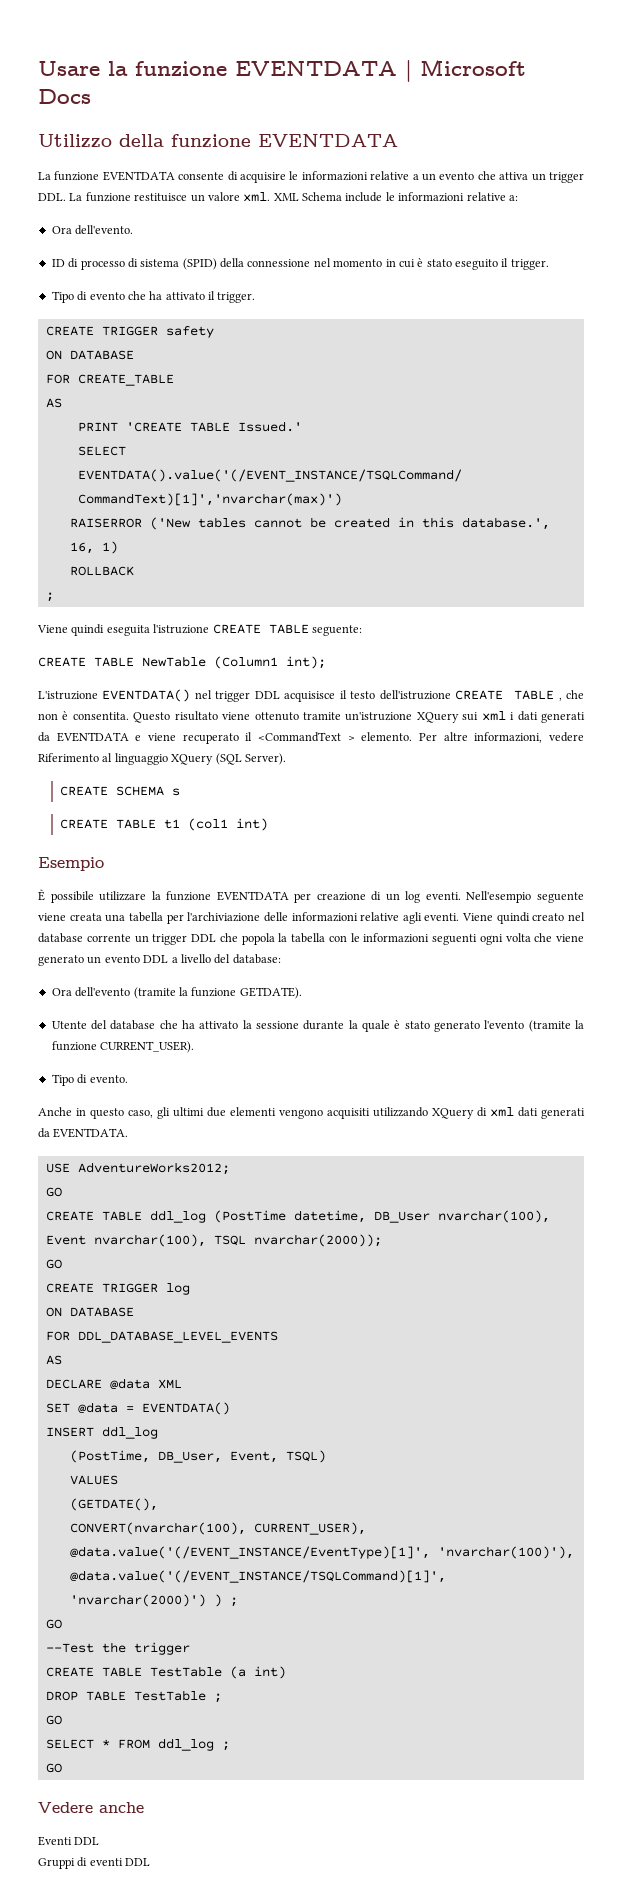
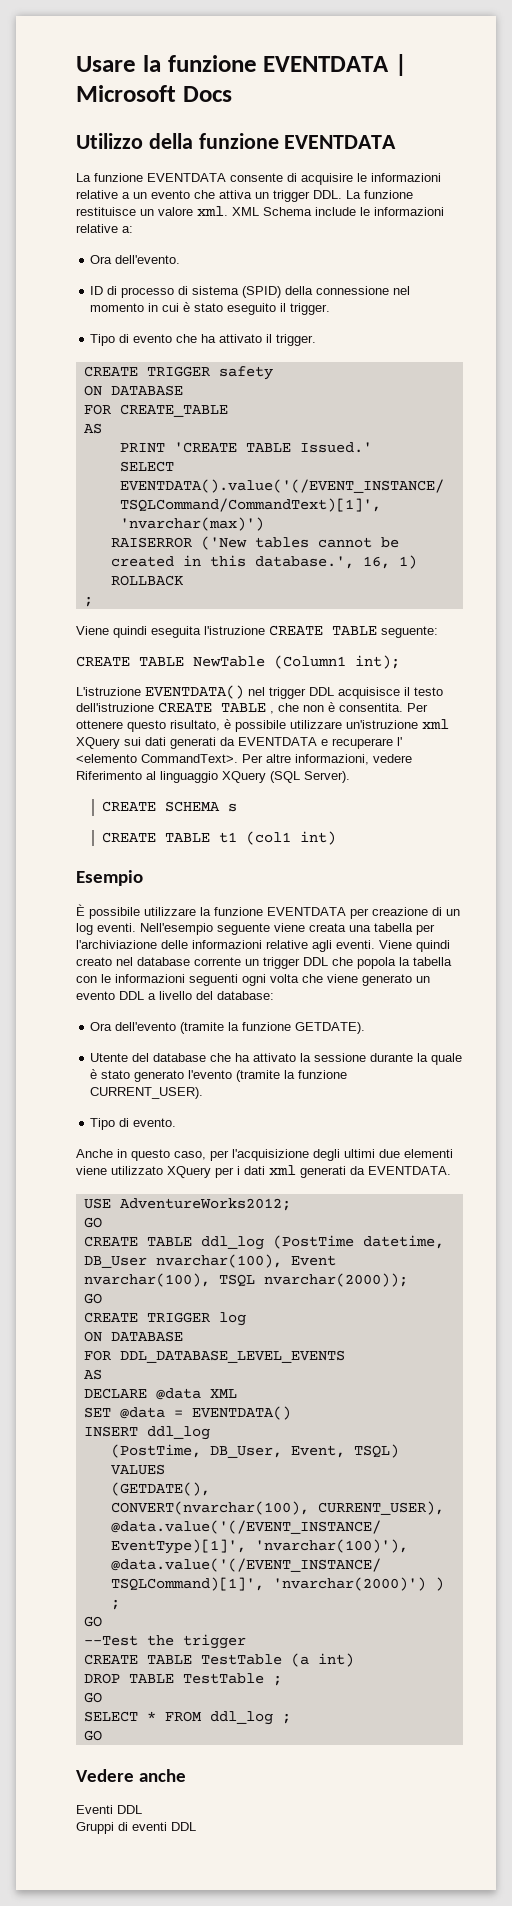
- Questo risultato viene ottenuto tramite un'istruzione XQuery sui xml i dati generati da EVENTDATA e viene recuperato il <CommandText > elemento.
+ Per ottenere questo risultato, è possibile utilizzare un'istruzione xml XQuery sui dati generati da EVENTDATA e recuperare l' <elemento CommandText>.
- Anche in questo caso, gli ultimi due elementi vengono acquisiti utilizzando XQuery di xml dati generati da EVENTDATA.
+ Anche in questo caso, per l'acquisizione degli ultimi due elementi viene utilizzato XQuery per i dati xml generati da EVENTDATA.

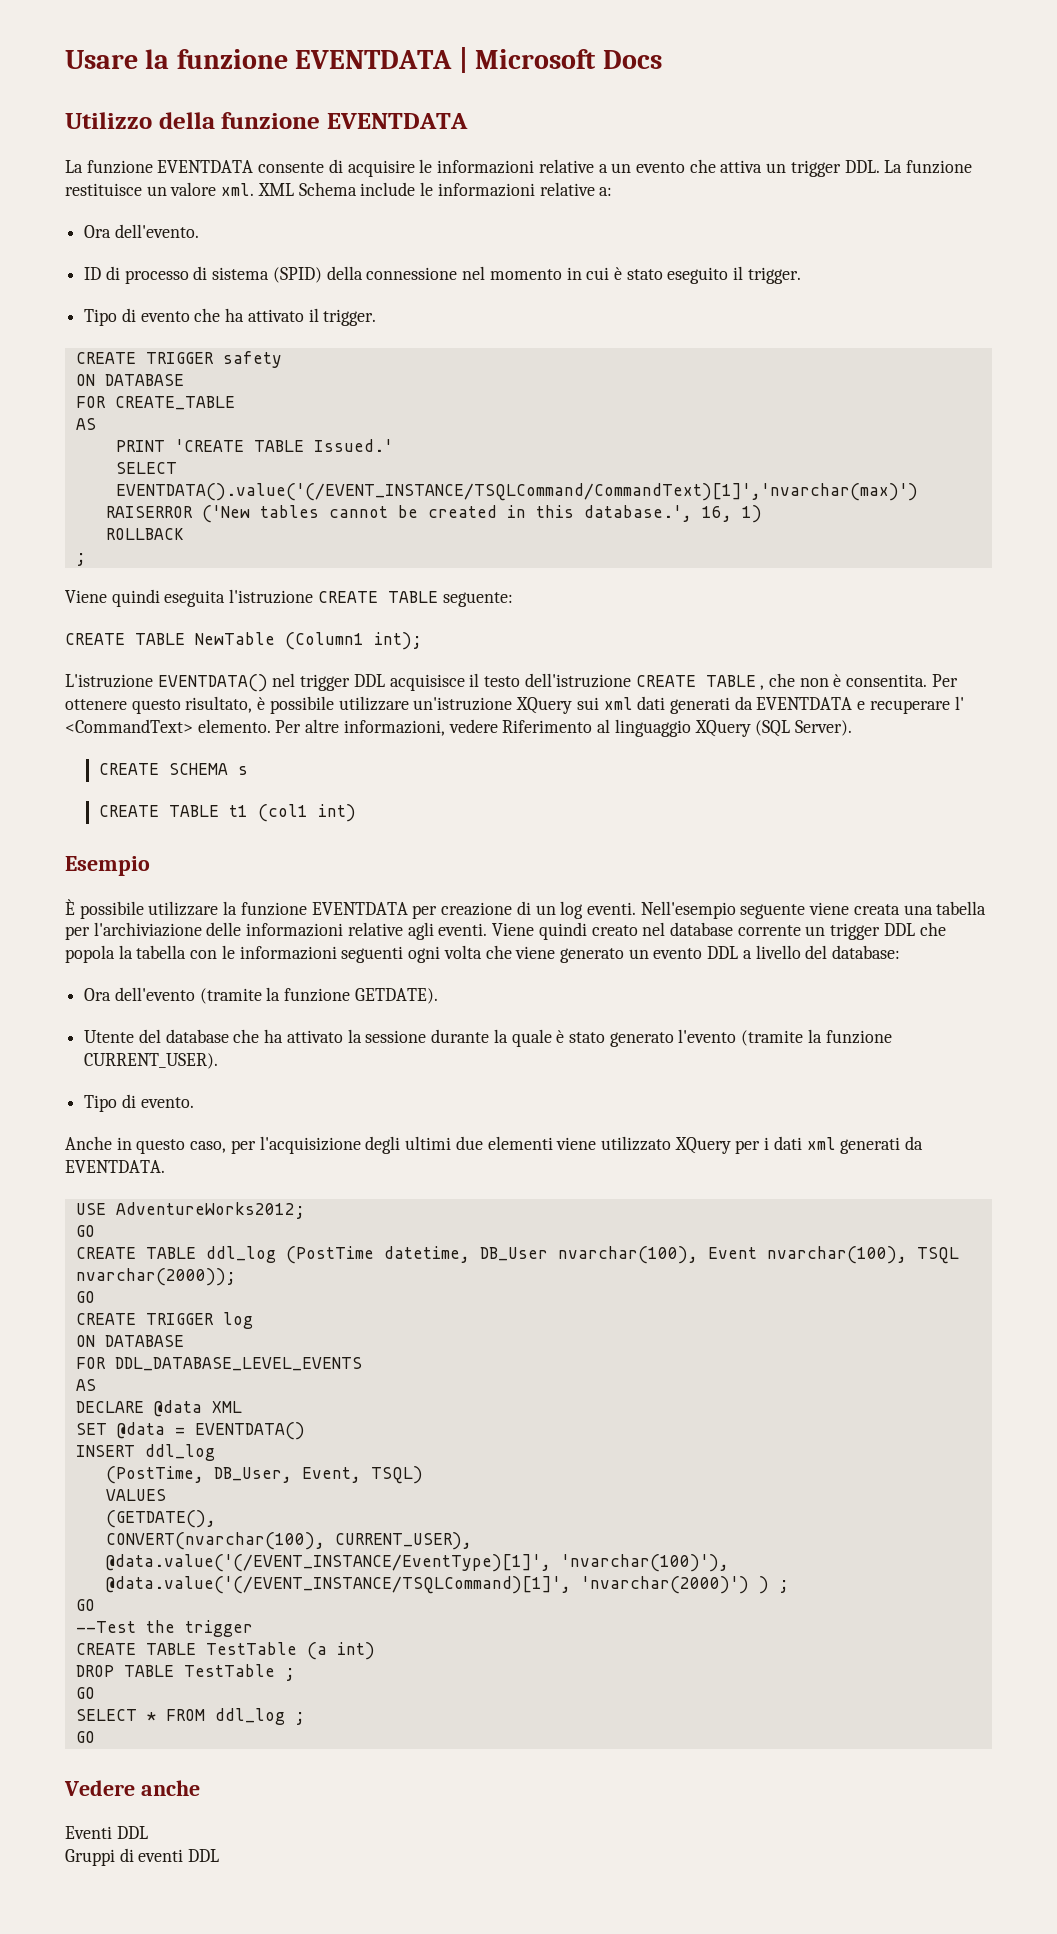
- Per ottenere questo risultato, è possibile utilizzare un'istruzione xml XQuery sui dati generati da EVENTDATA e recuperare l' <elemento CommandText>.
+ Per ottenere questo risultato, è possibile utilizzare un'istruzione XQuery sui xml dati generati da EVENTDATA e recuperare l' <CommandText> elemento.

